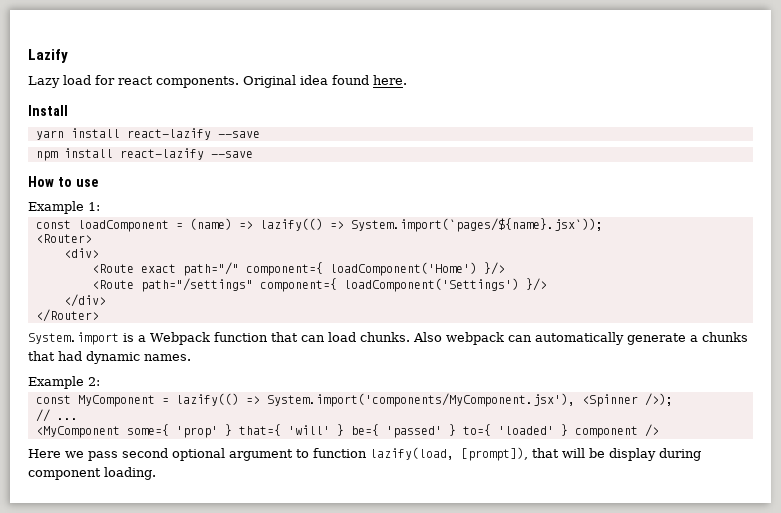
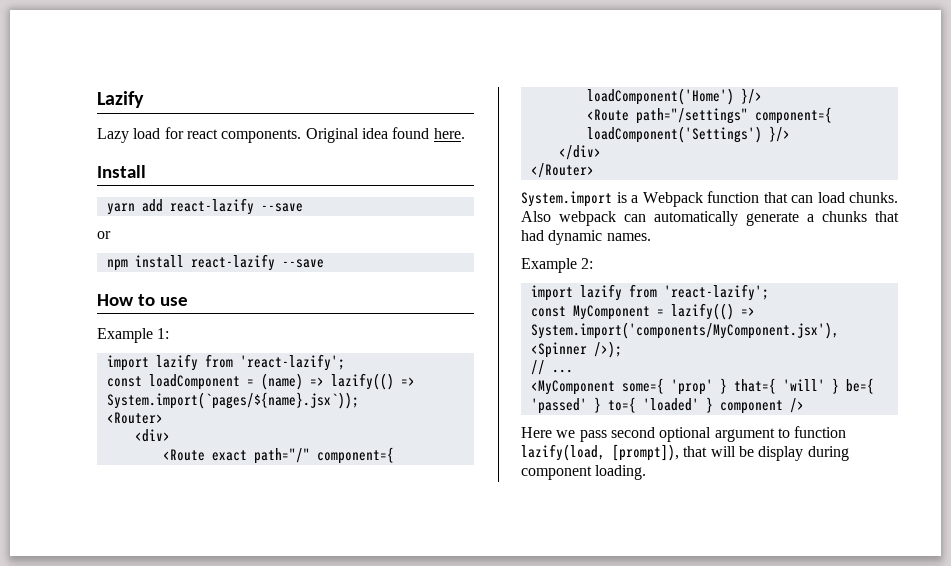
- yarn install react-lazify --save
+ yarn add react-lazify --save
+ or
  Example 1:
+ import lazify from 'react-lazify';
  Example 2:
+ import lazify from 'react-lazify';

